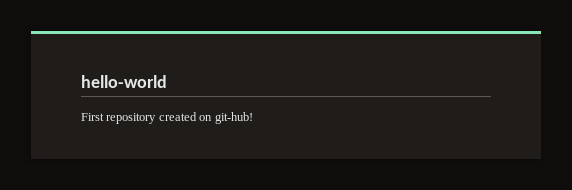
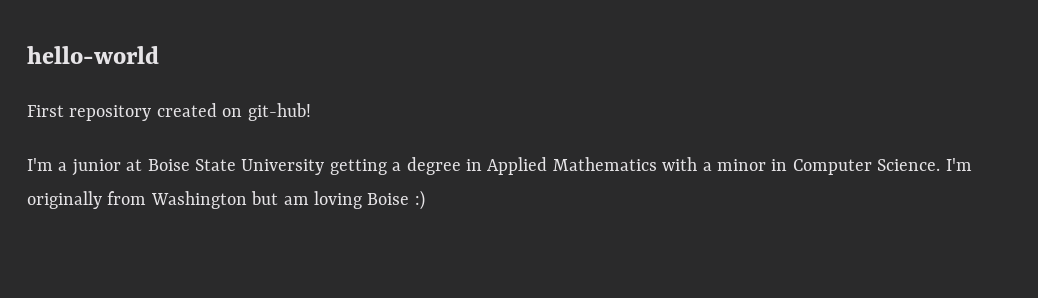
+ I'm a junior at Boise State University getting a degree in Applied Mathematics with a minor in Computer Science. I'm originally from Washington but am loving Boise :)

